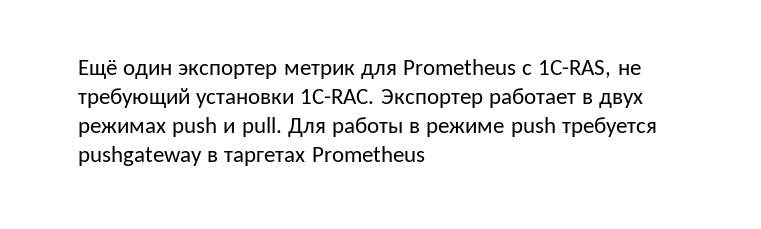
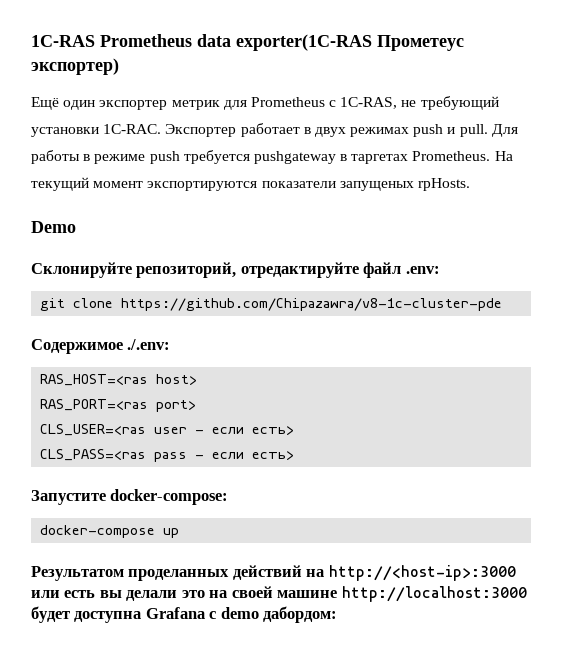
+ 1С-RAS Prometheus data exporter(1C-RAS Прометеус экспортер)
- Для работы в режиме push требуется pushgateway в таргетах Prometheus
+ Для работы в режиме push требуется pushgateway в таргетах Prometheus. На текущий момент экспортируются показатели запущеных rpHosts.
+ Demo
+ Склонируйте репозиторий, отредактируйте файл .env:
+ git clone https://github.com/Chipazawra/v8-1c-cluster-pde
+ Содержимое ./.env:
+ RAS_HOST=<ras host>
+ RAS_PORT=<ras port>
+ CLS_USER=<ras user - если есть>
+ CLS_PASS=<ras pass - если есть>
+ Запустите docker-compose:
+ docker-compose up
+ Результатом проделанных действий на http://<host-ip>:3000 или есть вы делали это на своей машине http://localhost:3000 будет доступна Grafana c demo дабордом:

